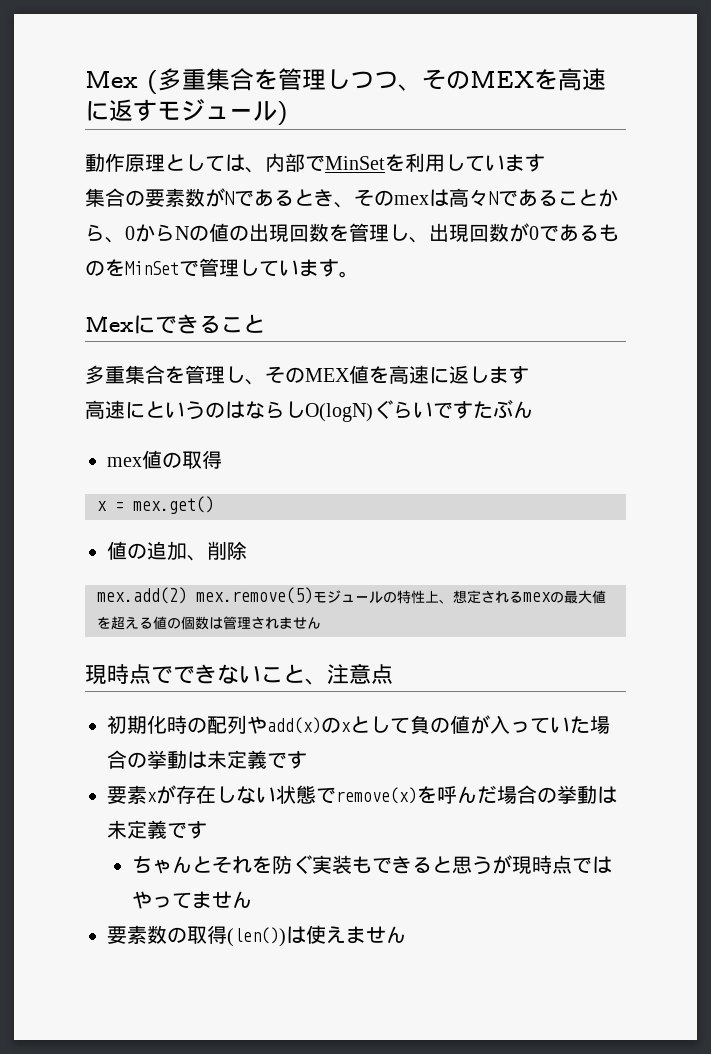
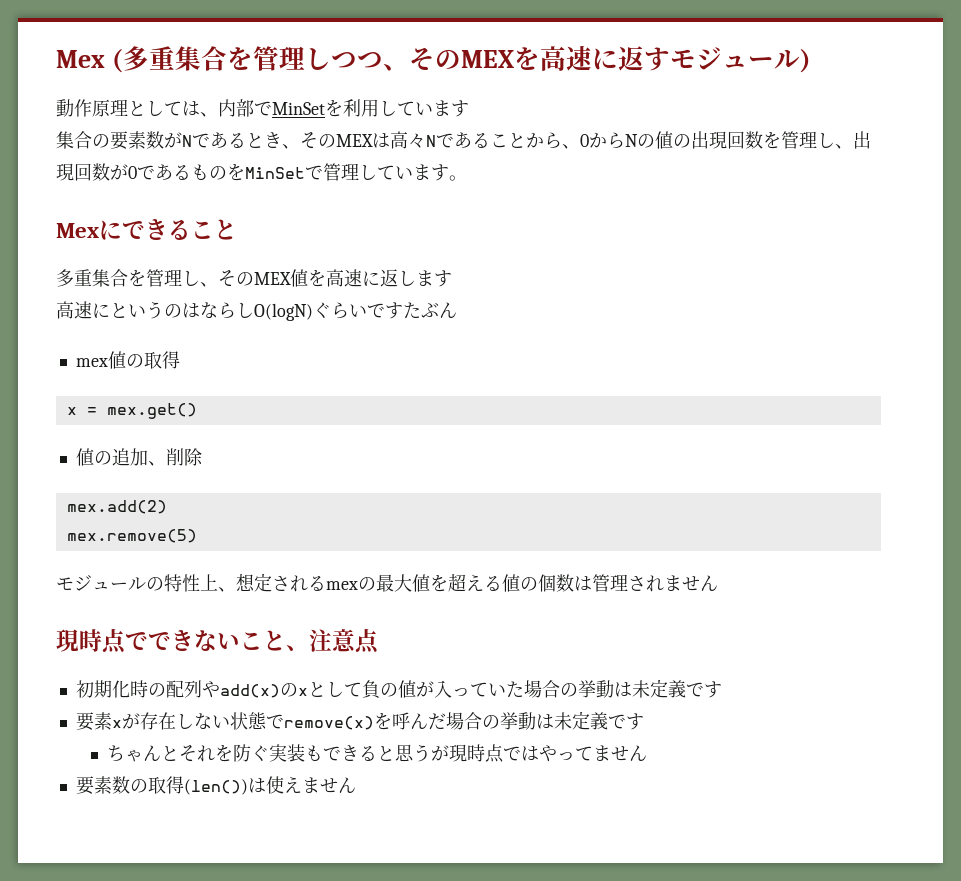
- 集合の要素数がNであるとき、そのmexは高々Nであることから、0からNの値の出現回数を管理し、出現回数が0であるものをMinSetで管理しています。
+ 集合の要素数がNであるとき、そのMEXは高々Nであることから、0からNの値の出現回数を管理し、出現回数が0であるものをMinSetで管理しています。
- mex.add(2) mex.remove(5)モジュールの特性上、想定されるmexの最大値を超える値の個数は管理されません
+ mex.add(2)
+ mex.remove(5)
+ モジュールの特性上、想定されるmexの最大値を超える値の個数は管理されません

